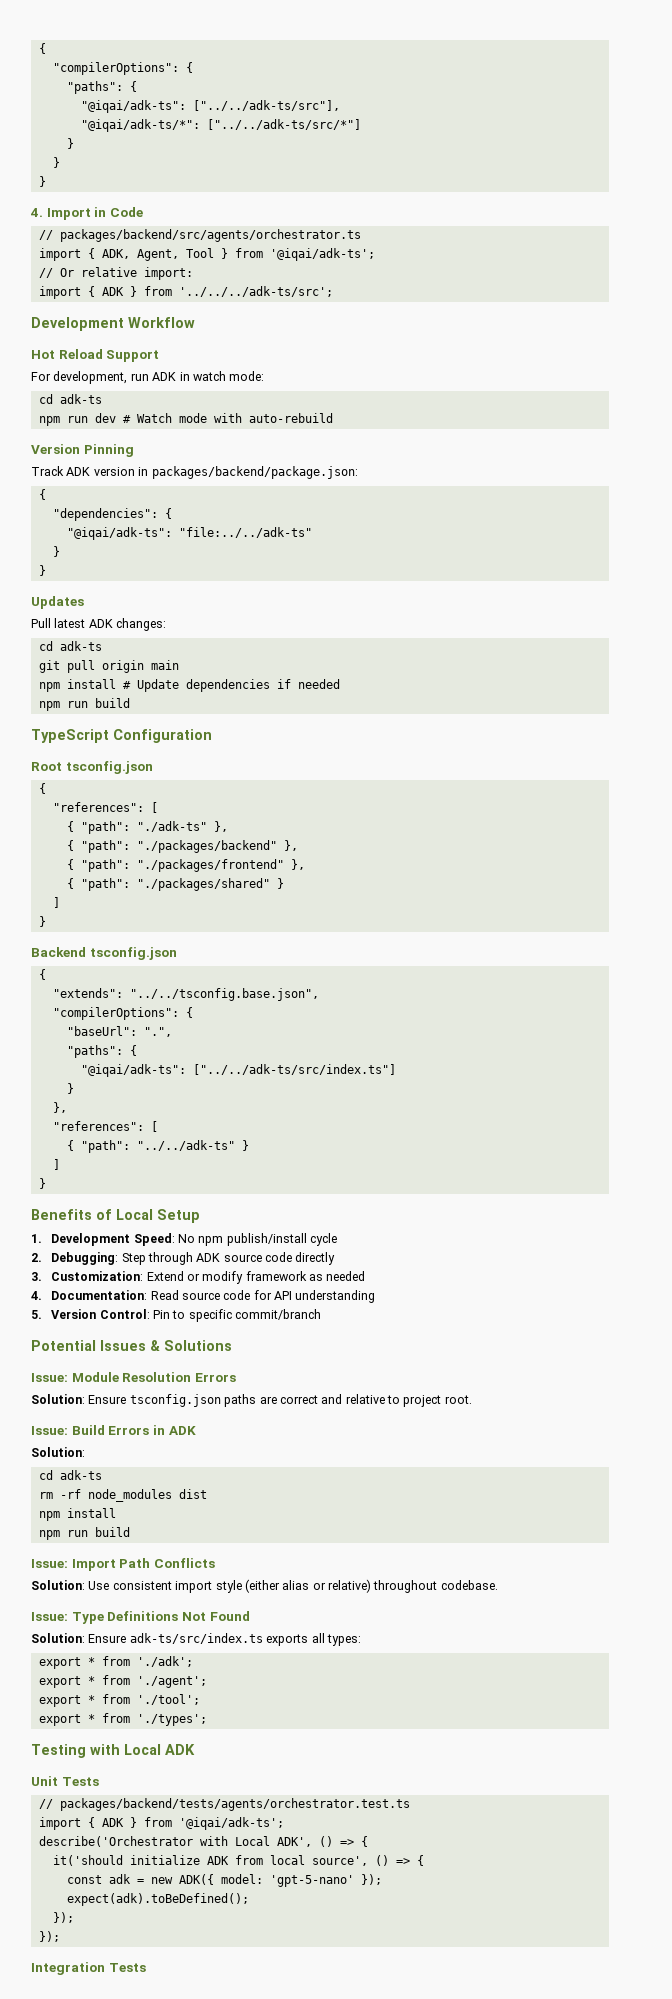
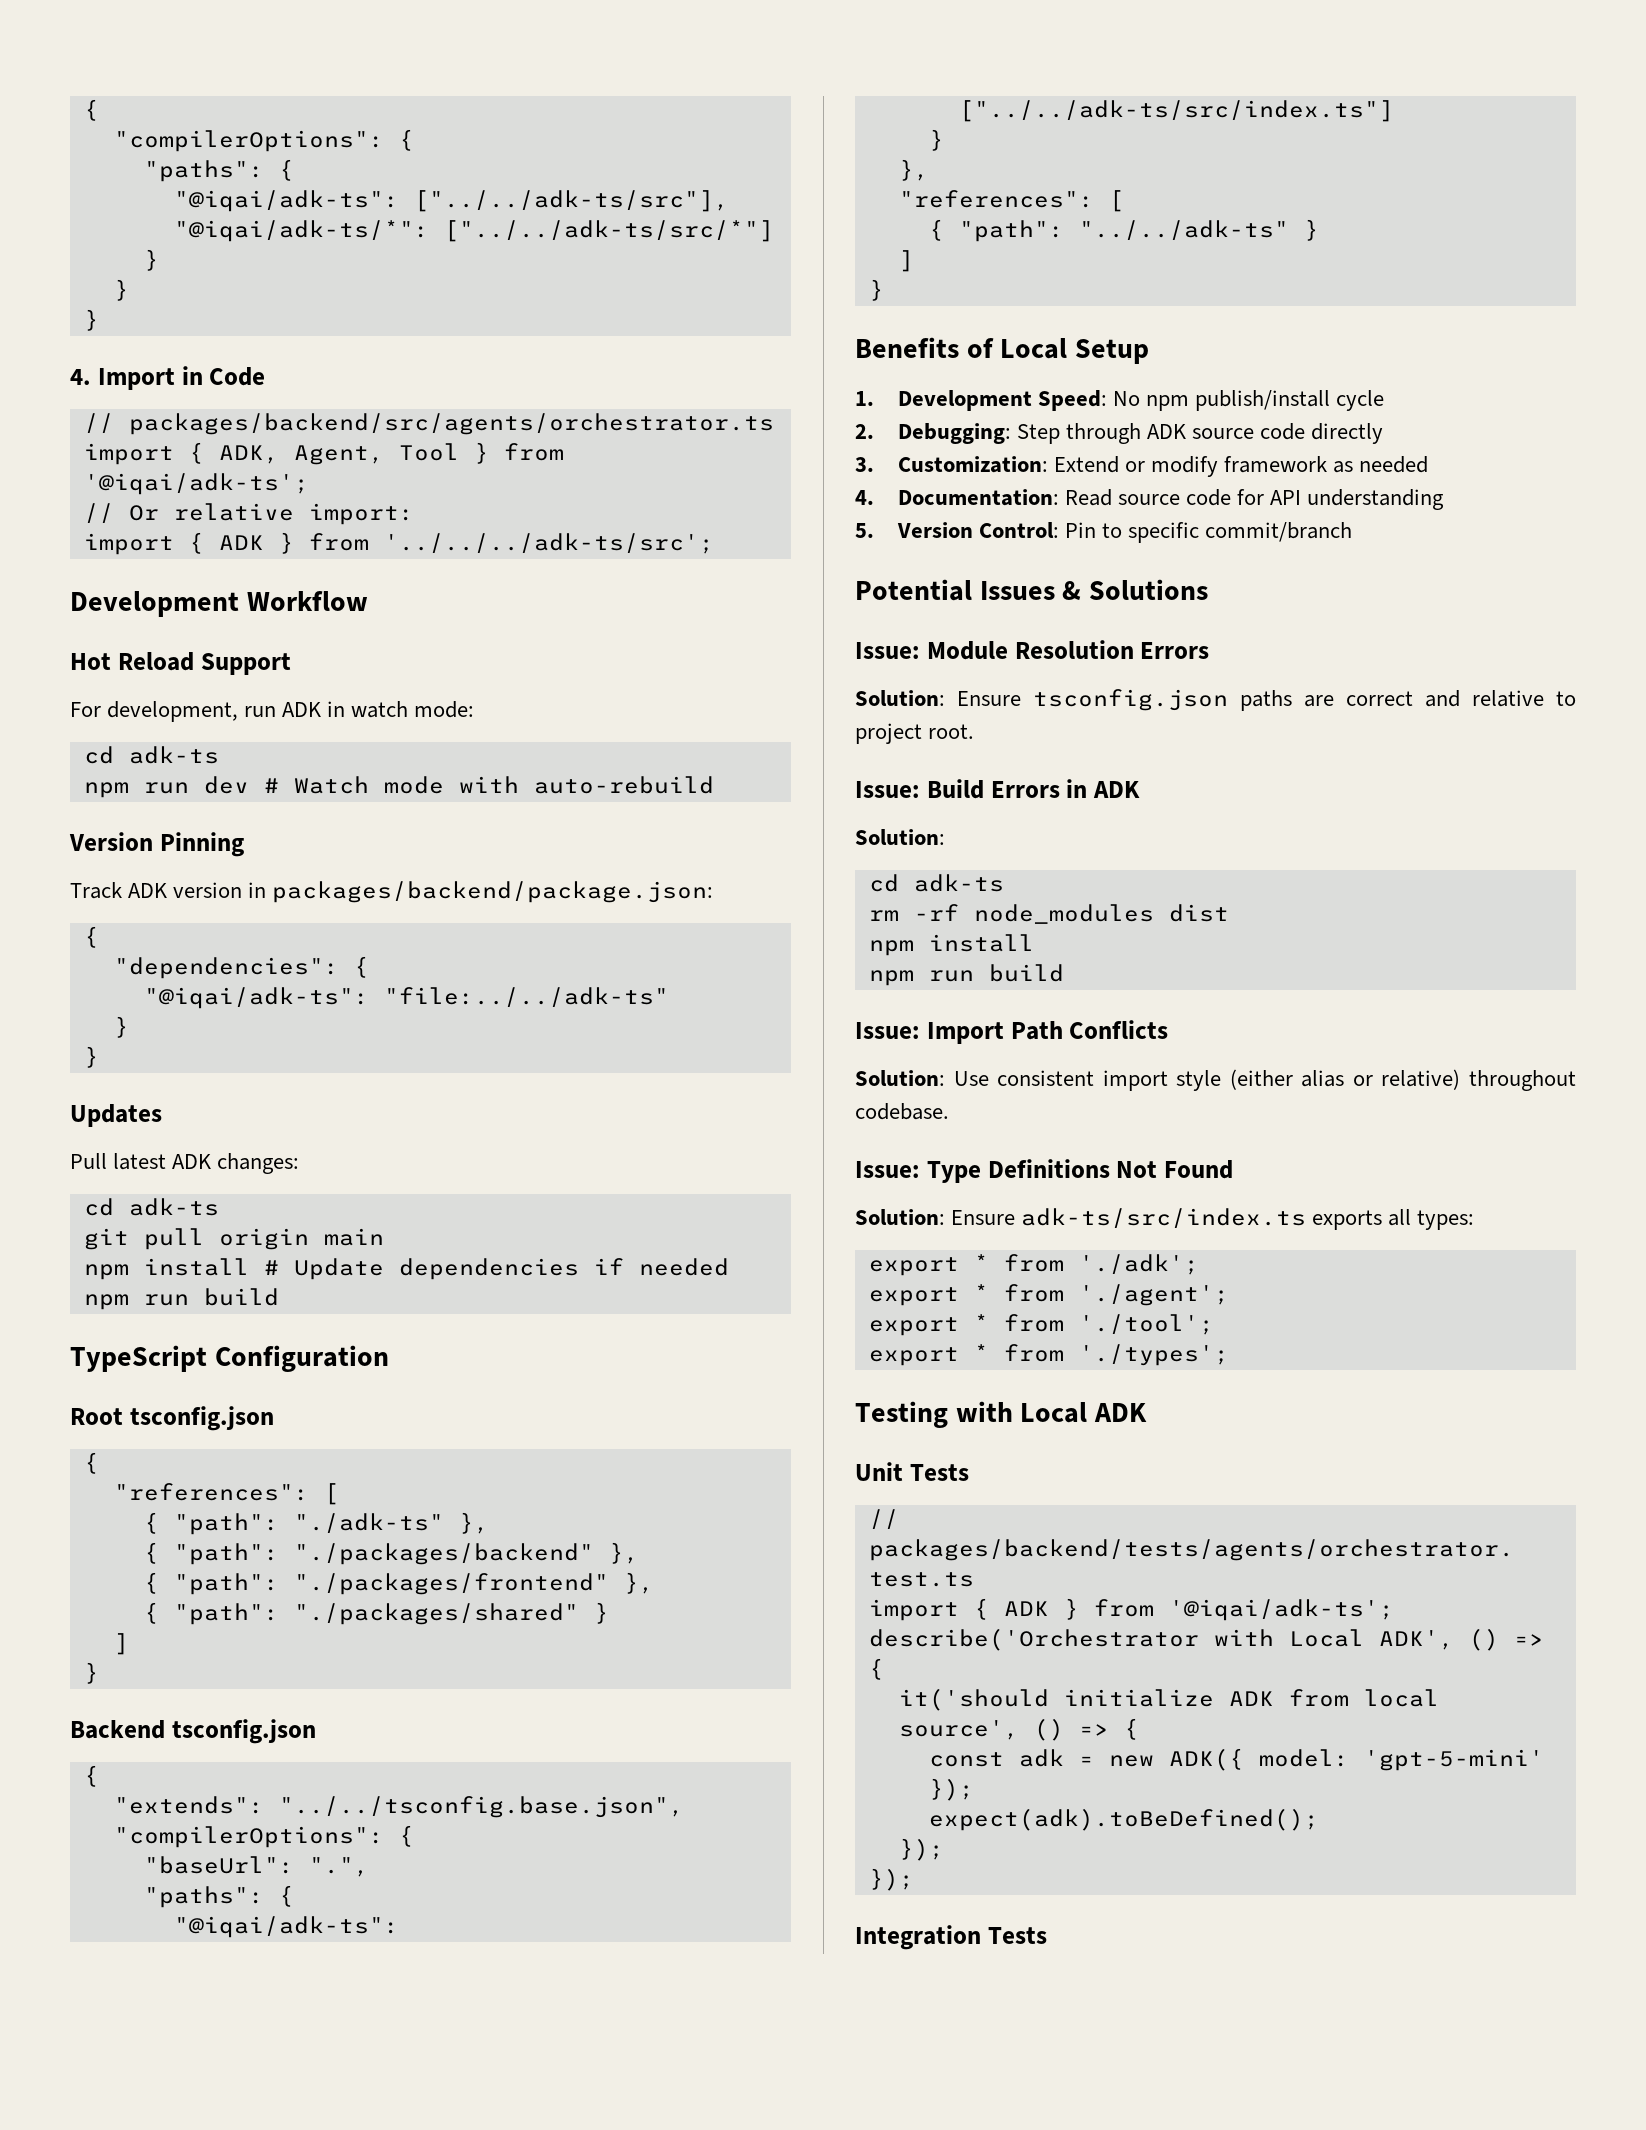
- const adk = new ADK({ model: 'gpt-5-nano' });
+ const adk = new ADK({ model: 'gpt-5-mini' });

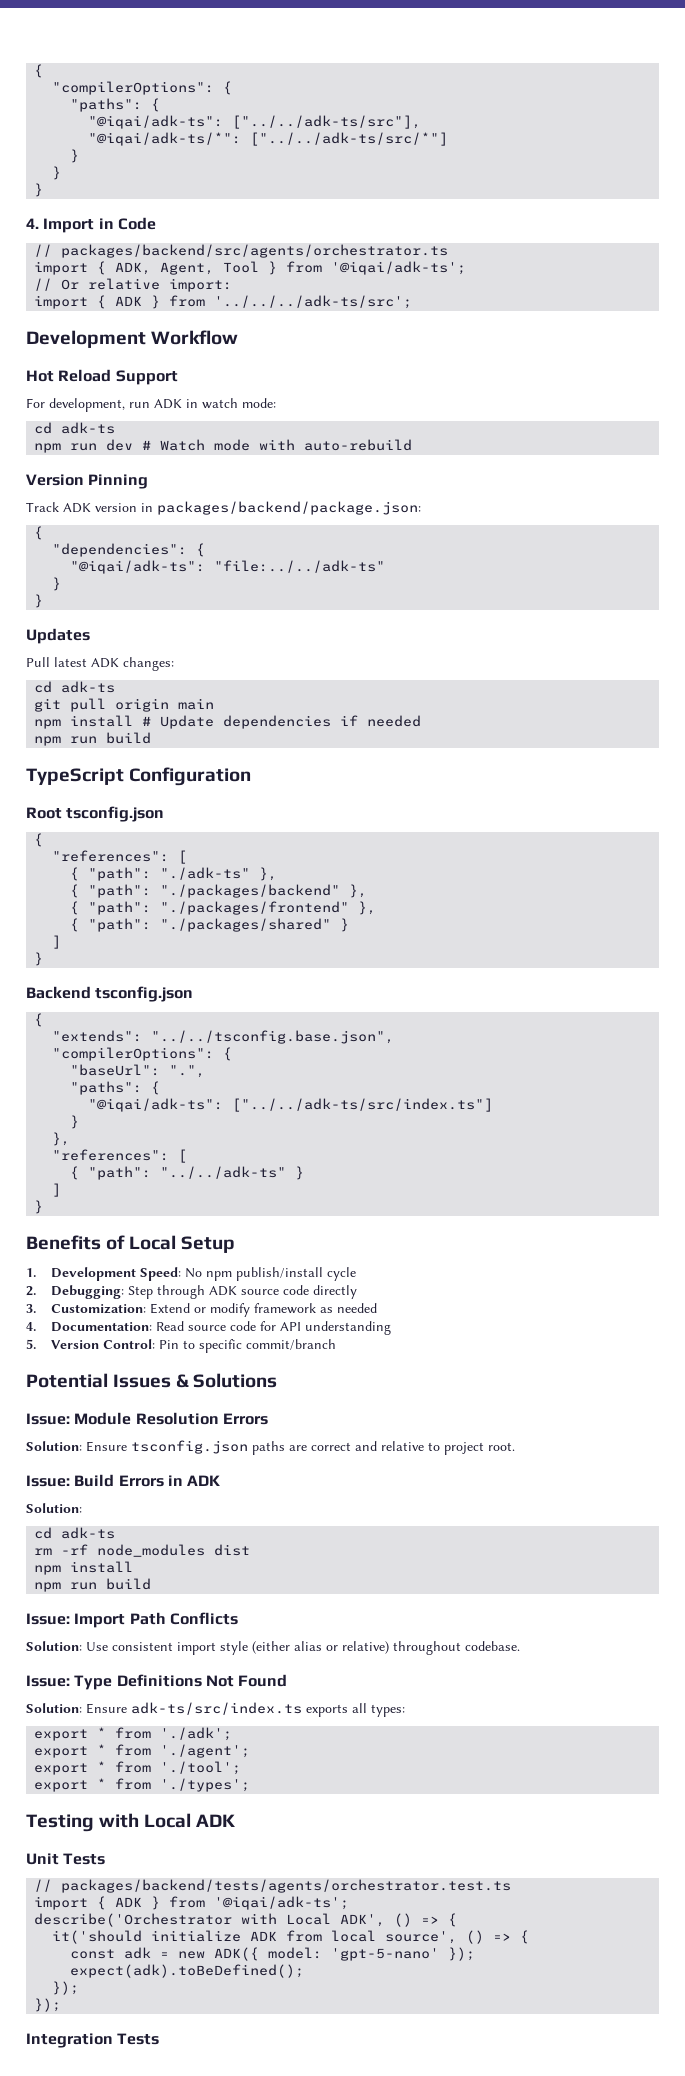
- const adk = new ADK({ model: 'gpt-5-mini' });
+ const adk = new ADK({ model: 'gpt-5-nano' });

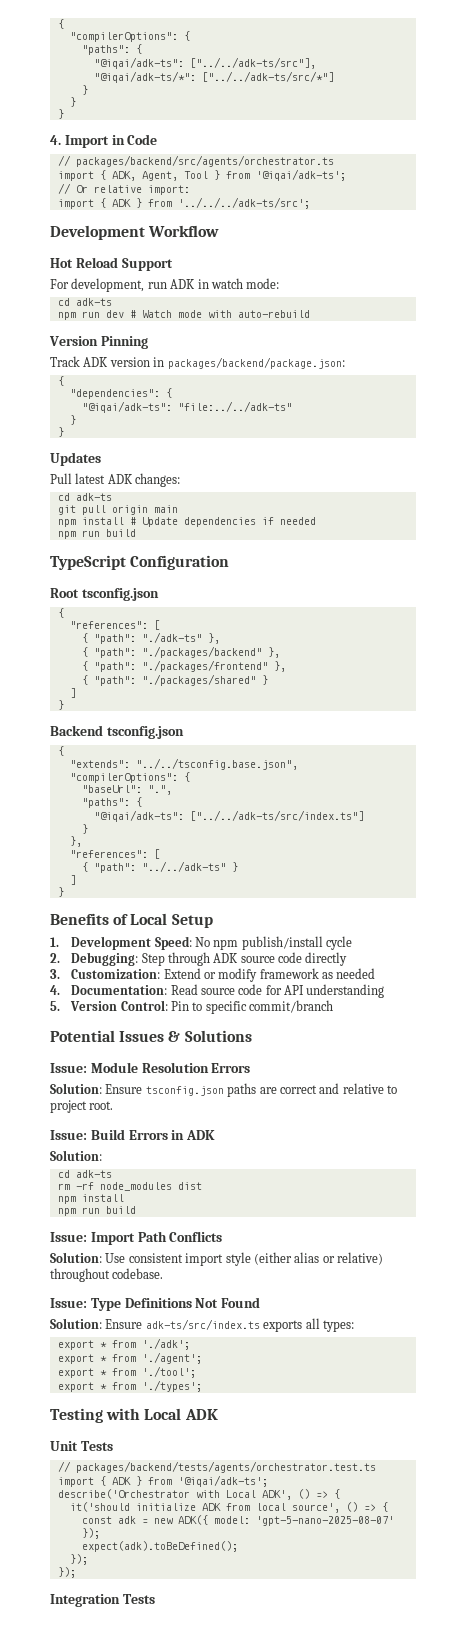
- const adk = new ADK({ model: 'gpt-5-nano' });
+ const adk = new ADK({ model: 'gpt-5-nano-2025-08-07' });

